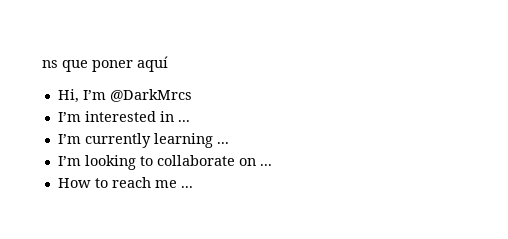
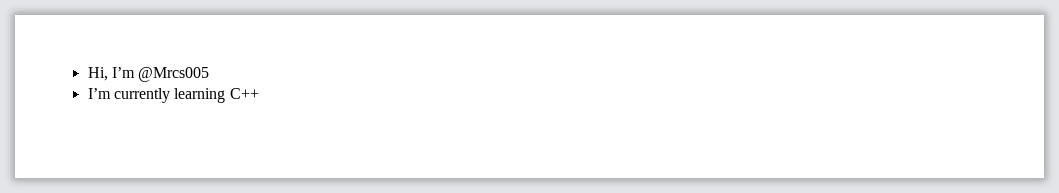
- ns que poner aquí
- Hi, I’m @DarkMrcs
- I’m interested in ...
- I’m currently learning ...
- I’m looking to collaborate on ...
- How to reach me ...
+ Hi, I’m @Mrcs005
+ I’m currently learning C++

